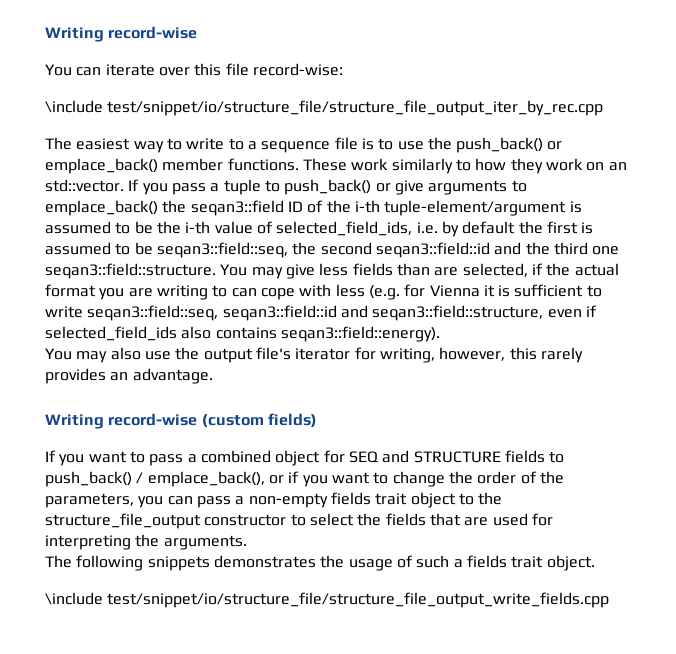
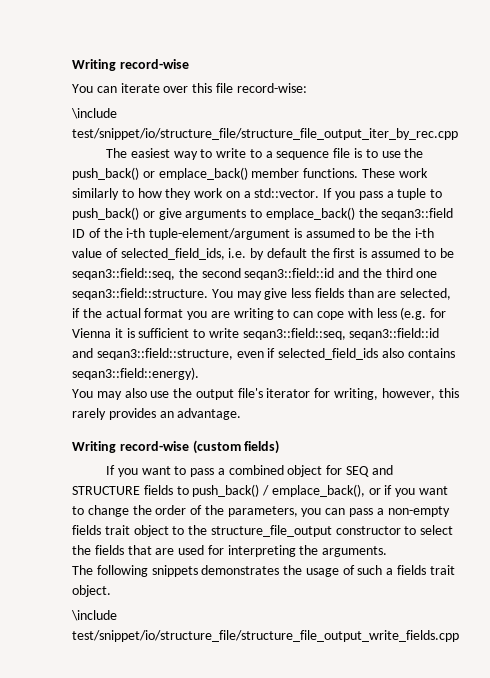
- These work similarly to how they work on an std::vector.
+ These work similarly to how they work on a std::vector.

